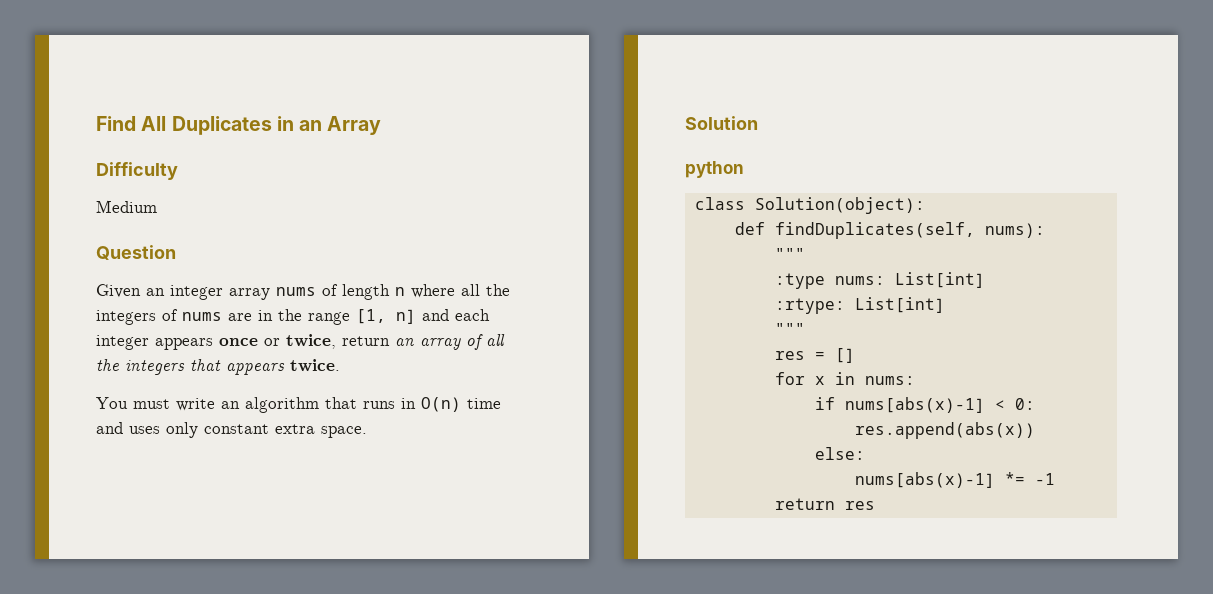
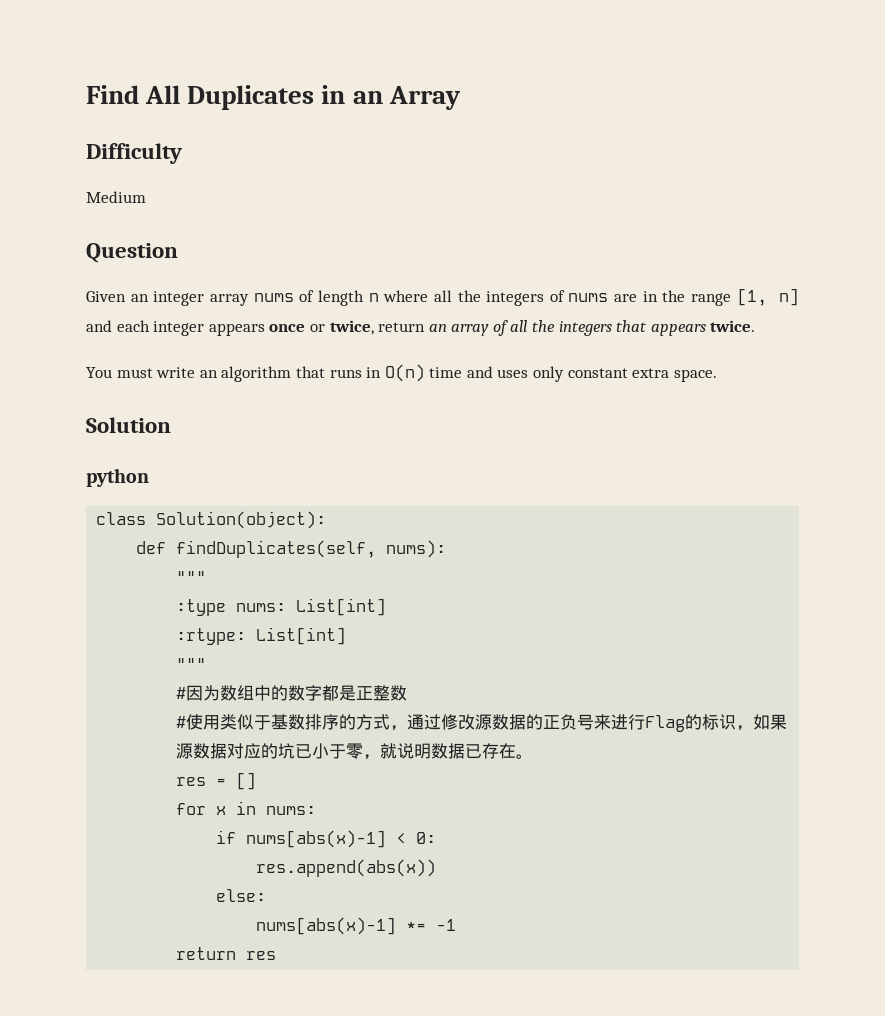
+ #因为数组中的数字都是正整数
+ #使用类似于基数排序的方式，通过修改源数据的正负号来进行Flag的标识，如果源数据对应的坑已小于零，就说明数据已存在。

